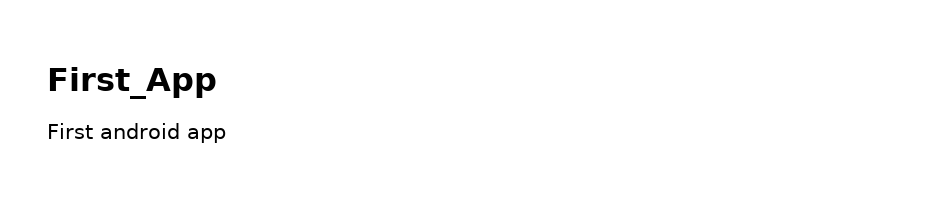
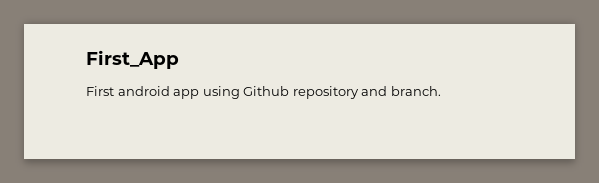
- First android app
+ First android app using Github repository and branch.

